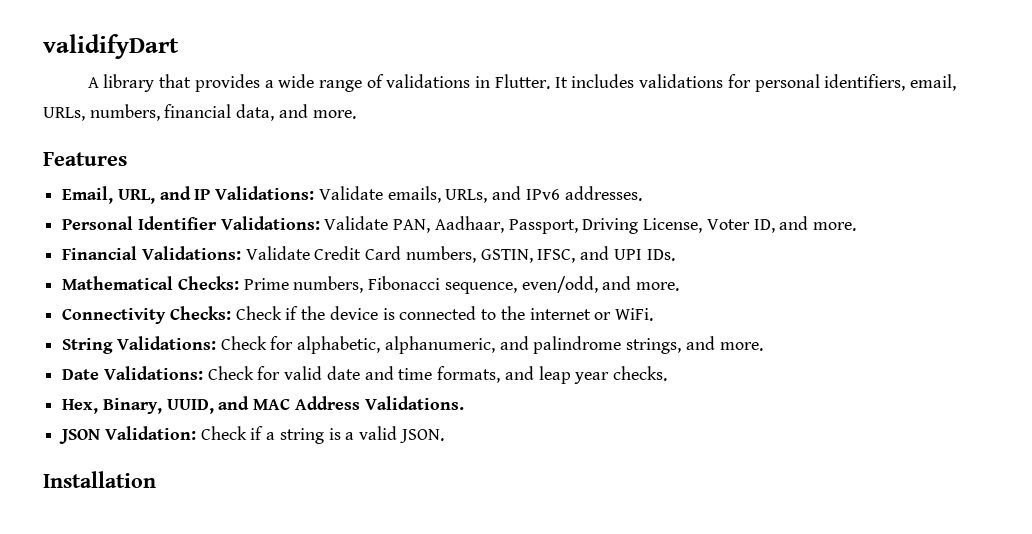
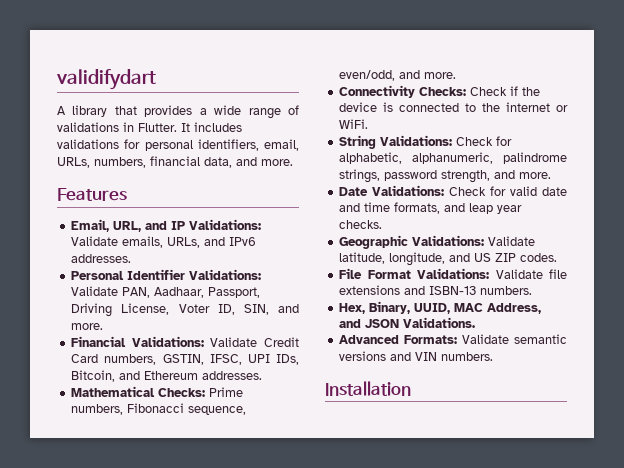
- validifyDart
+ validifydart
- Personal Identifier Validations: Validate PAN, Aadhaar, Passport, Driving License, Voter ID, and more.
+ Personal Identifier Validations: Validate PAN, Aadhaar, Passport, Driving License, Voter ID, SIN, and more.
- Financial Validations: Validate Credit Card numbers, GSTIN, IFSC, and UPI IDs.
+ Financial Validations: Validate Credit Card numbers, GSTIN, IFSC, UPI IDs, Bitcoin, and Ethereum addresses.
- String Validations: Check for alphabetic, alphanumeric, and palindrome strings, and more.
+ String Validations: Check for alphabetic, alphanumeric, palindrome strings, password strength, and more.
- Hex, Binary, UUID, and MAC Address Validations.
- JSON Validation: Check if a string is a valid JSON.
+ Geographic Validations: Validate latitude, longitude, and US ZIP codes.
+ File Format Validations: Validate file extensions and ISBN-13 numbers.
+ Hex, Binary, UUID, MAC Address, and JSON Validations.
+ Advanced Formats: Validate semantic versions and VIN numbers.

